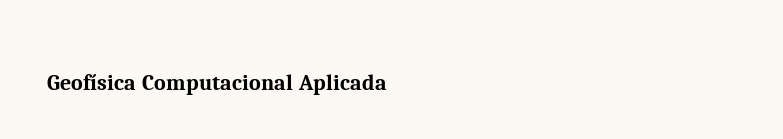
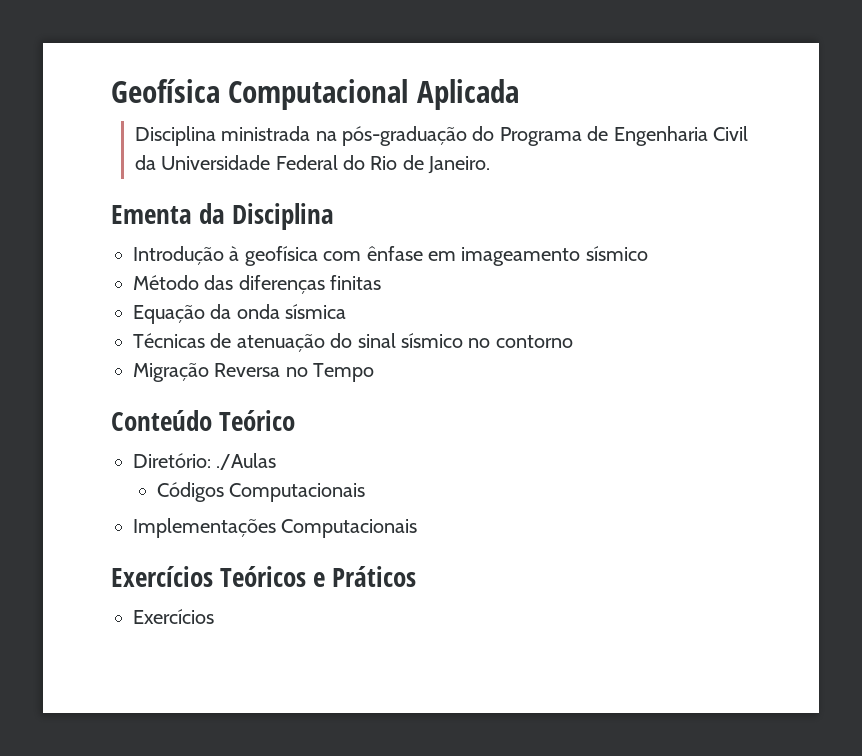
+ Disciplina ministrada na pós-graduação do Programa de Engenharia Civil da Universidade Federal do Rio de Janeiro.
+ Ementa da Disciplina
+ Introdução à geofísica com ênfase em imageamento sísmico
+ Método das diferenças finitas
+ Equação da onda sísmica
+ Técnicas de atenuação do sinal sísmico no contorno
+ Migração Reversa no Tempo
+ Conteúdo Teórico
+ Diretório: ./Aulas
+ Códigos Computacionais
+ Implementações Computacionais
+ Exercícios Teóricos e Práticos
+ Exercícios

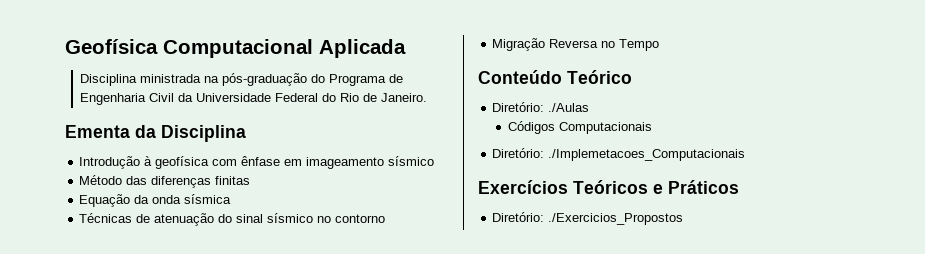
- Implementações Computacionais
+ Diretório: ./Implemetacoes_Computacionais
  Exercícios Teóricos e Práticos
- Exercícios
+ Diretório: ./Exercicios_Propostos

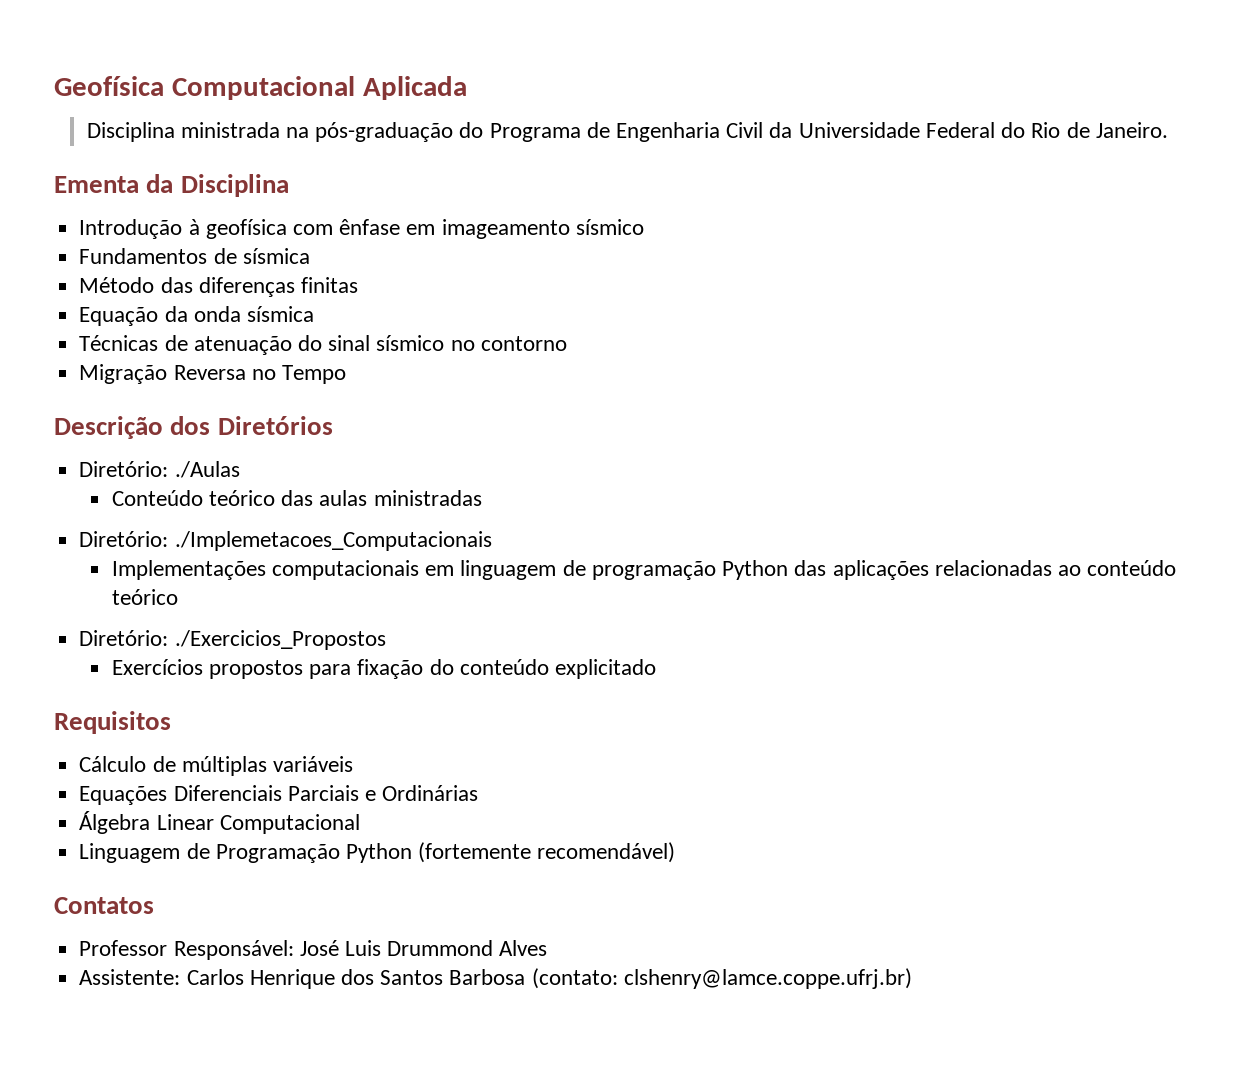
+ Fundamentos de sísmica
- Conteúdo Teórico
+ Descrição dos Diretórios
- Códigos Computacionais
+ Conteúdo teórico das aulas ministradas
  Diretório: ./Implemetacoes_Computacionais
- Exercícios Teóricos e Práticos
+ Implementações computacionais em linguagem de programação Python das aplicações relacionadas ao conteúdo teórico
  Diretório: ./Exercicios_Propostos
+ Exercícios propostos para fixação do conteúdo explicitado
+ Requisitos
+ Cálculo de múltiplas variáveis
+ Equações Diferenciais Parciais e Ordinárias
+ Álgebra Linear Computacional
+ Linguagem de Programação Python (fortemente recomendável)
+ Contatos
+ Professor Responsável: José Luis Drummond Alves
+ Assistente: Carlos Henrique dos Santos Barbosa (contato: clshenry@lamce.coppe.ufrj.br)

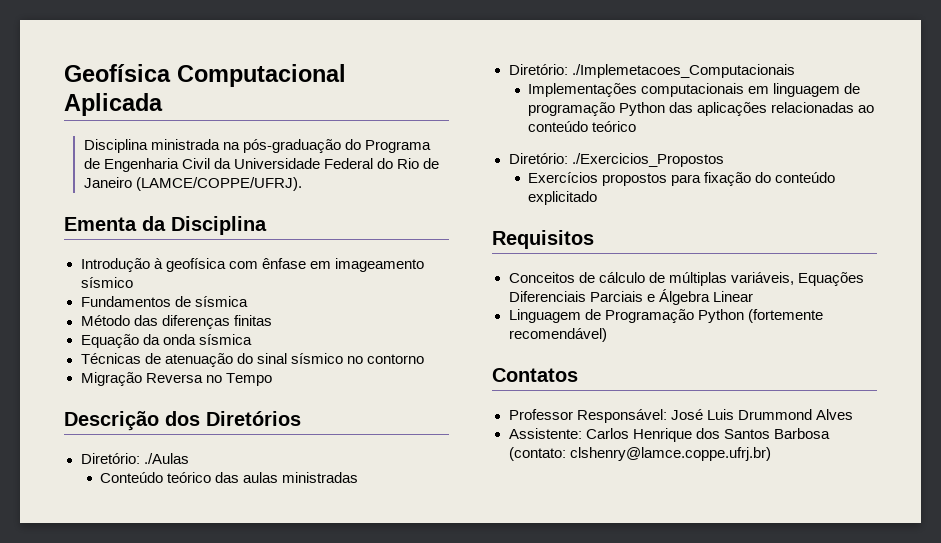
- Disciplina ministrada na pós-graduação do Programa de Engenharia Civil da Universidade Federal do Rio de Janeiro.
+ Disciplina ministrada na pós-graduação do Programa de Engenharia Civil da Universidade Federal do Rio de Janeiro (LAMCE/COPPE/UFRJ).
- Cálculo de múltiplas variáveis
- Equações Diferenciais Parciais e Ordinárias
- Álgebra Linear Computacional
+ Conceitos de cálculo de múltiplas variáveis, Equações Diferenciais Parciais e Álgebra Linear

